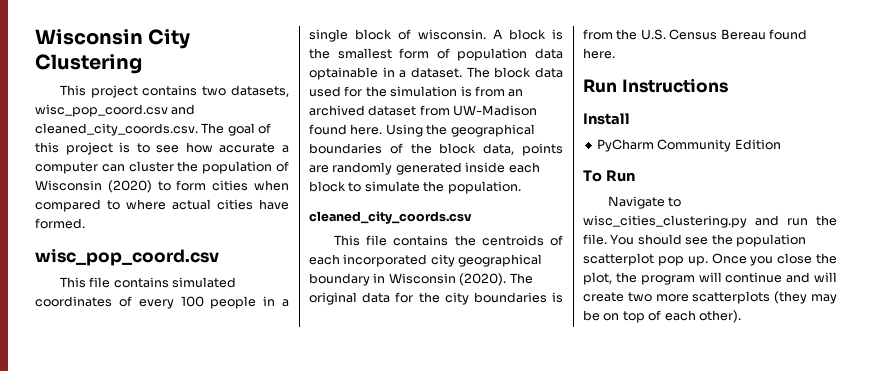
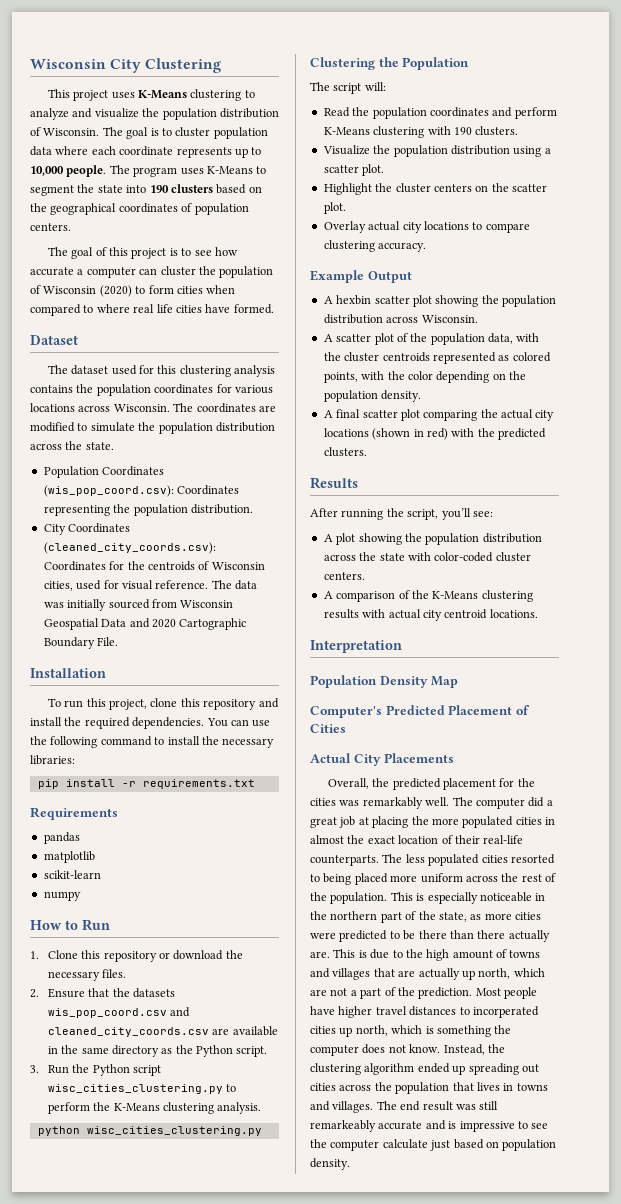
- This project contains two datasets, wisc_pop_coord.csv and cleaned_city_coords.csv. The goal of this project is to see how accurate a computer can cluster the population of Wisconsin (2020) to form cities when compared to where actual cities have formed.
- wisc_pop_coord.csv
- This file contains simulated coordinates of every 100 people in a single block of wisconsin. A block is the smallest form of population data optainable in a dataset. The block data used for the simulation is from an archived dataset from UW-Madison found here. Using the geographical boundaries of the block data, points are randomly generated inside each block to simulate the population.
- cleaned_city_coords.csv
- This file contains the centroids of each incorporated city geographical boundary in Wisconsin (2020). The original data for the city boundaries is from the U.S. Census Bereau found here.
- Run Instructions
- Install
- PyCharm Community Edition
- To Run
- Navigate to wisc_cities_clustering.py and run the file. You should see the population scatterplot pop up. Once you close the plot, the program will continue and will create two more scatterplots (they may be on top of each other).
+ This project uses K-Means clustering to analyze and visualize the population distribution of Wisconsin. The goal is to cluster population data where each coordinate represents up to 10,000 people. The program uses K-Means to segment the state into 190 clusters based on the geographical coordinates of population centers.
+ The goal of this project is to see how accurate a computer can cluster the population of Wisconsin (2020) to form cities when compared to where real life cities have formed.
+ Dataset
+ The dataset used for this clustering analysis contains the population coordinates for various locations across Wisconsin. The coordinates are modified to simulate the population distribution across the state.
+ Population Coordinates (wis_pop_coord.csv): Coordinates representing the population distribution.
+ City Coordinates (cleaned_city_coords.csv): Coordinates for the centroids of Wisconsin cities, used for visual reference. The data was initially sourced from Wisconsin Geospatial Data and 2020 Cartographic Boundary File.
+ Installation
+ To run this project, clone this repository and install the required dependencies. You can use the following command to install the necessary libraries:
+ pip install -r requirements.txt
+ Requirements
+ pandas
+ matplotlib
+ scikit-learn
+ numpy
+ How to Run
+ 1. Clone this repository or download the necessary files.
+ 2. Ensure that the datasets wis_pop_coord.csv and cleaned_city_coords.csv are available in the same directory as the Python script.
+ 3. Run the Python script wisc_cities_clustering.py to perform the K-Means clustering analysis.
+ python wisc_cities_clustering.py
+ Clustering the Population
+ The script will:
+ Read the population coordinates and perform K-Means clustering with 190 clusters.
+ Visualize the population distribution using a scatter plot.
+ Highlight the cluster centers on the scatter plot.
+ Overlay actual city locations to compare clustering accuracy.
+ Example Output
+ A hexbin scatter plot showing the population distribution across Wisconsin.
+ A scatter plot of the population data, with the cluster centroids represented as colored points, with the color depending on the population density.
+ A final scatter plot comparing the actual city locations (shown in red) with the predicted clusters.
+ Results
+ After running the script, you’ll see:
+ A plot showing the population distribution across the state with color-coded cluster centers.
+ A comparison of the K-Means clustering results with actual city centroid locations.
+ Interpretation
+ Population Density Map
+ Computer's Predicted Placement of Cities
+ Actual City Placements
+ Overall, the predicted placement for the cities was remarkably well. The computer did a great job at placing the more populated cities in almost the exact location of their real-life counterparts. The less populated cities resorted to being placed more uniform across the rest of the population. This is especially noticeable in the northern part of the state, as more cities were predicted to be there than there actually are. This is due to the high amount of towns and villages that are actually up north, which are not a part of the prediction. Most people have higher travel distances to incorperated cities up north, which is something the computer does not know. Instead, the clustering algorithm ended up spreading out cities across the population that lives in towns and villages. The end result was still remarkeably accurate and is impressive to see the computer calculate just based on population density.

